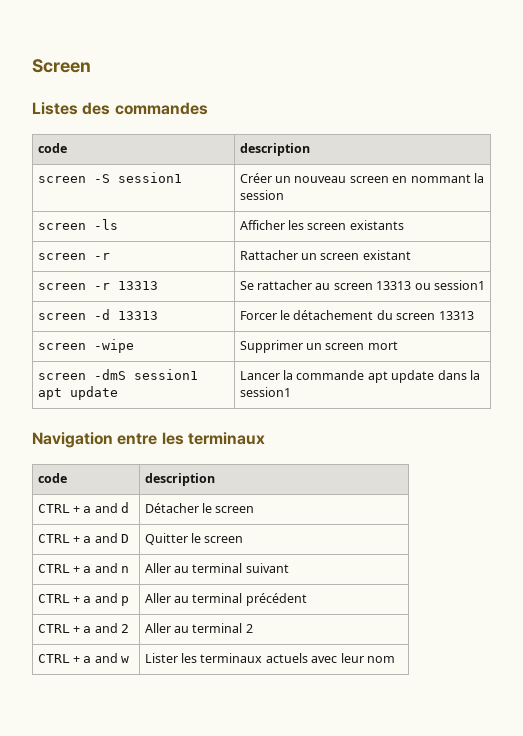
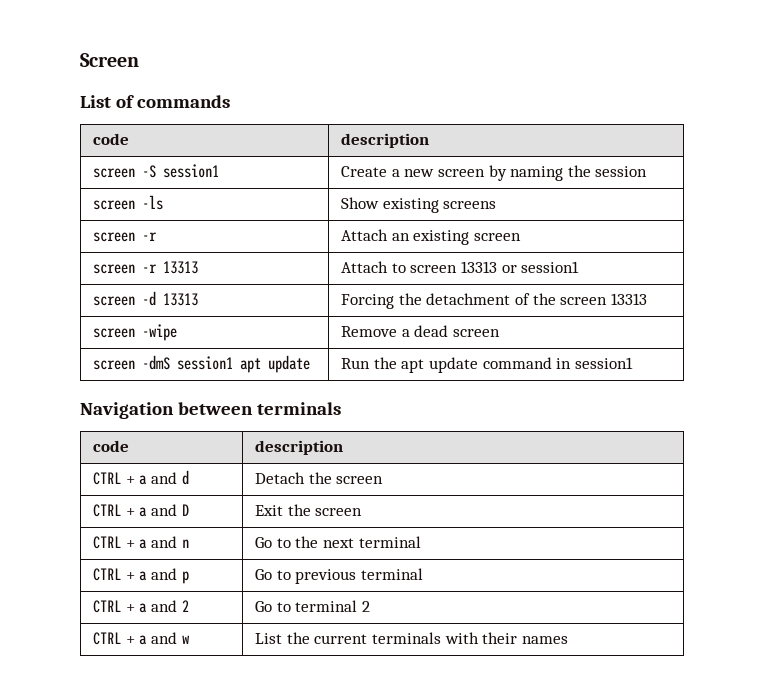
- Listes des commandes
+ List of commands
- screen -S session1 | Créer un nouveau screen en nommant la session
+ screen -S session1 | Create a new screen by naming the session
- screen -ls | Afficher les screen existants
+ screen -ls | Show existing screens
- screen -r | Rattacher un screen existant
+ screen -r | Attach an existing screen
- screen -r 13313 | Se rattacher au screen 13313 ou session1
+ screen -r 13313 | Attach to screen 13313 or session1
- screen -d 13313 | Forcer le détachement du screen 13313
+ screen -d 13313 | Forcing the detachment of the screen 13313
- screen -wipe | Supprimer un screen mort
+ screen -wipe | Remove a dead screen
- screen -dmS session1 apt update | Lancer la commande apt update dans la session1
+ screen -dmS session1 apt update | Run the apt update command in session1
- Navigation entre les terminaux
+ Navigation between terminals
- CTRL + a and d | Détacher le screen
+ CTRL + a and d | Detach the screen
- CTRL + a and D | Quitter le screen
+ CTRL + a and D | Exit the screen
- CTRL + a and n | Aller au terminal suivant
+ CTRL + a and n | Go to the next terminal
- CTRL + a and p | Aller au terminal précédent
+ CTRL + a and p | Go to previous terminal
- CTRL + a and 2 | Aller au terminal 2
+ CTRL + a and 2 | Go to terminal 2
- CTRL + a and w | Lister les terminaux actuels avec leur nom
+ CTRL + a and w | List the current terminals with their names

